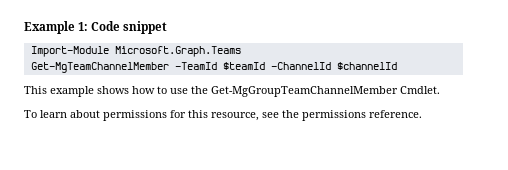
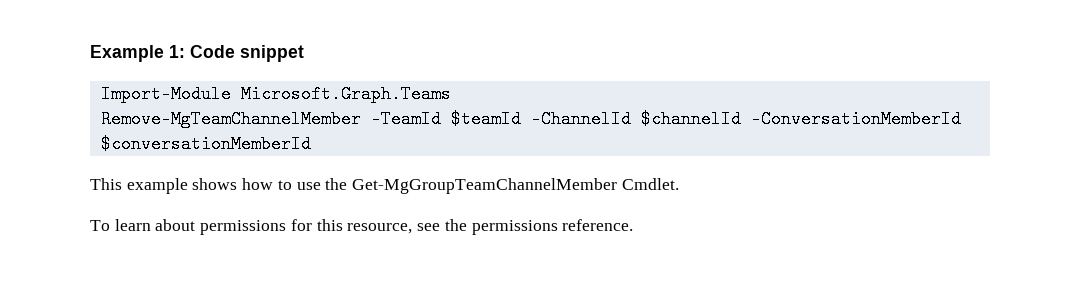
- Get-MgTeamChannelMember -TeamId $teamId -ChannelId $channelId
+ Remove-MgTeamChannelMember -TeamId $teamId -ChannelId $channelId -ConversationMemberId $conversationMemberId

